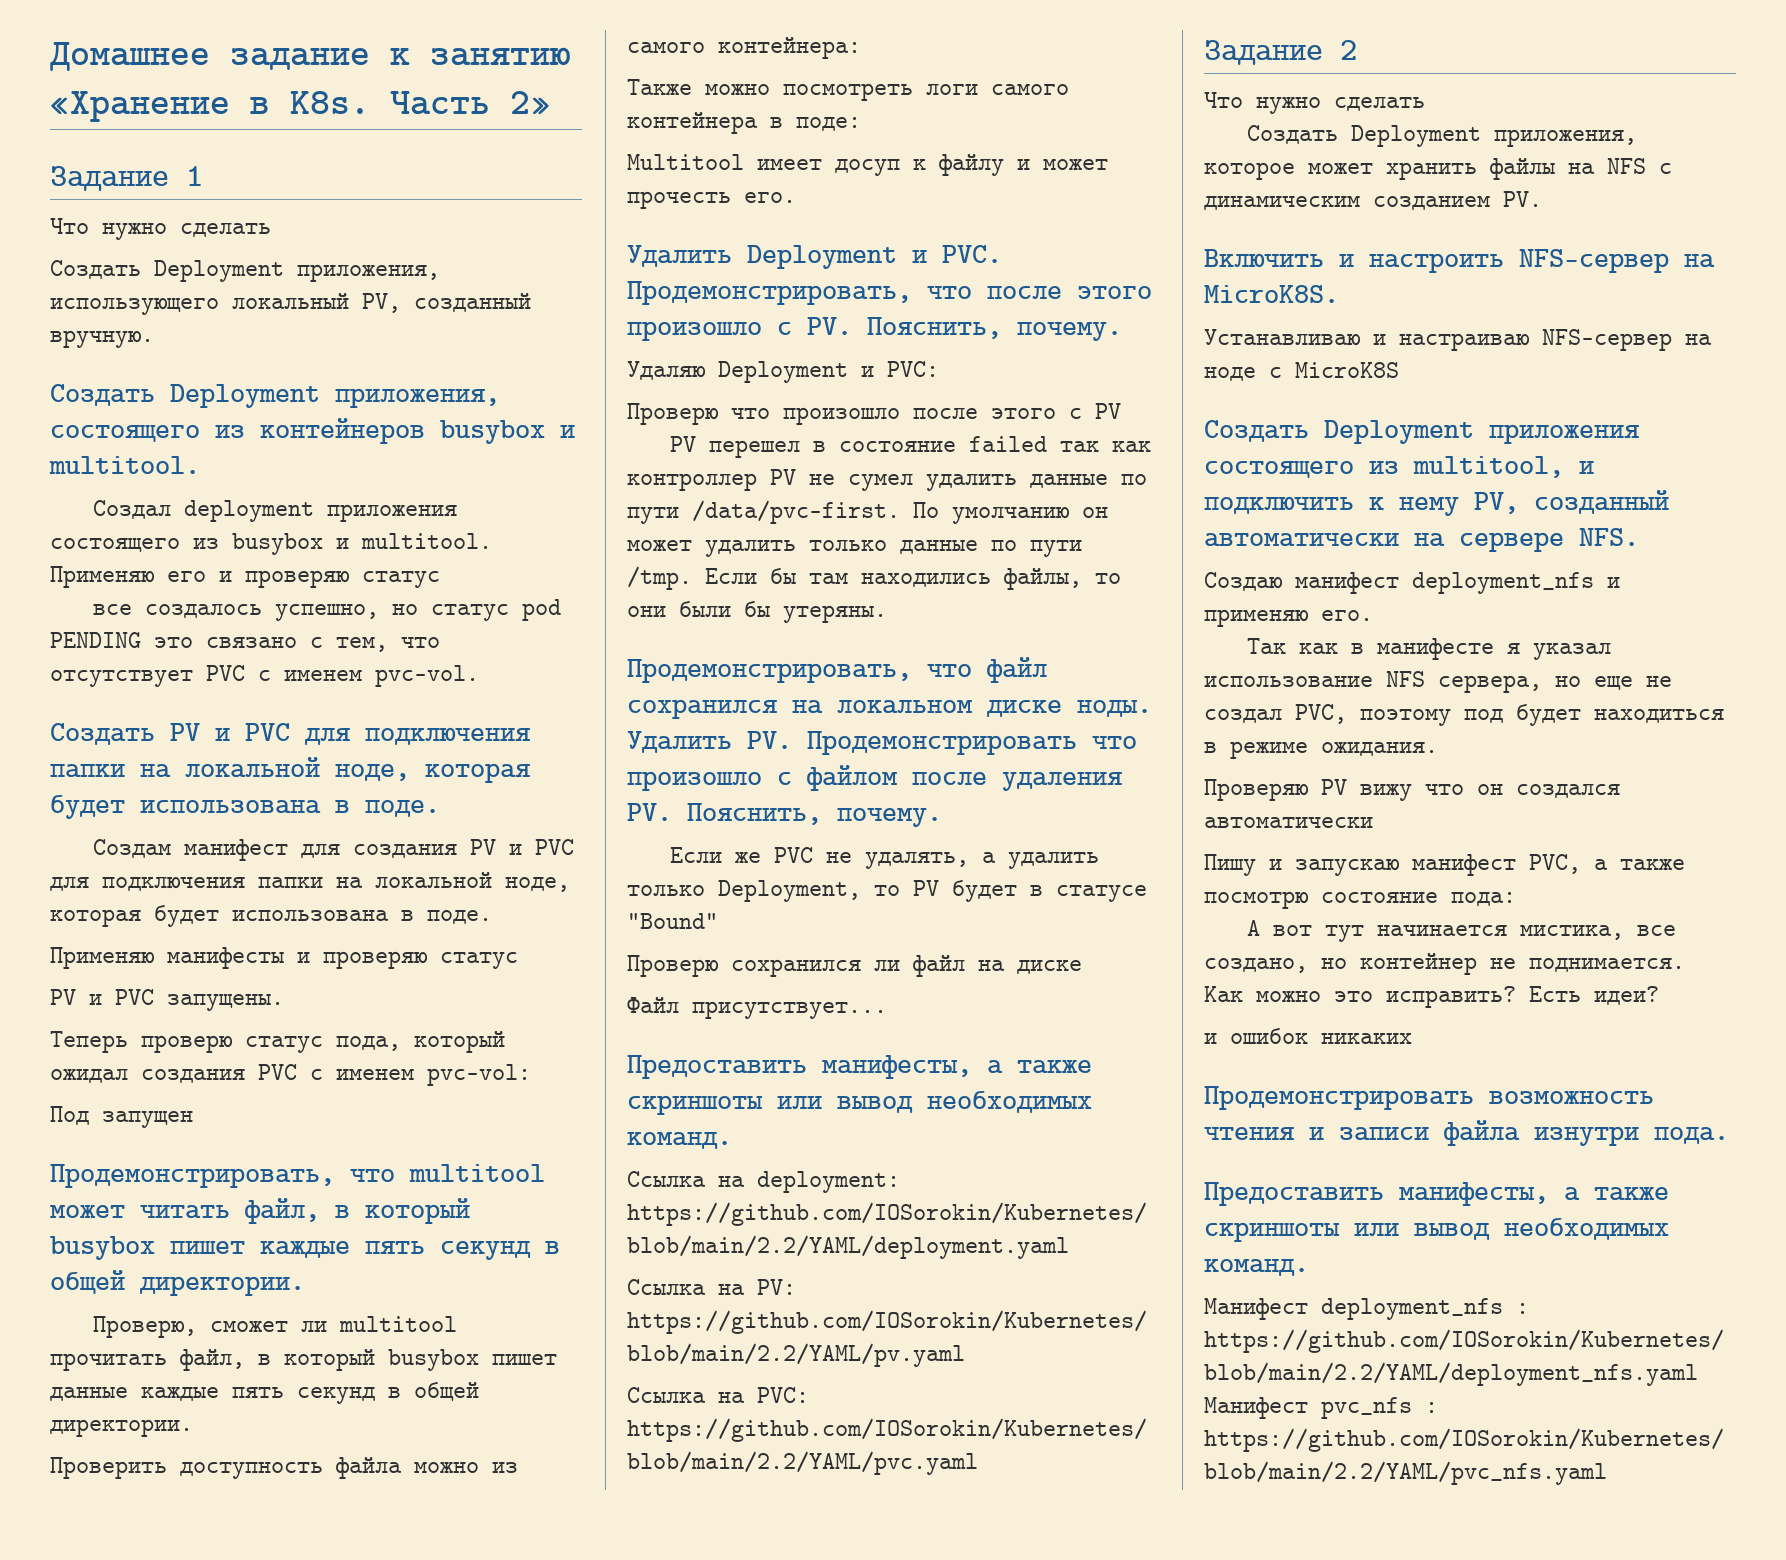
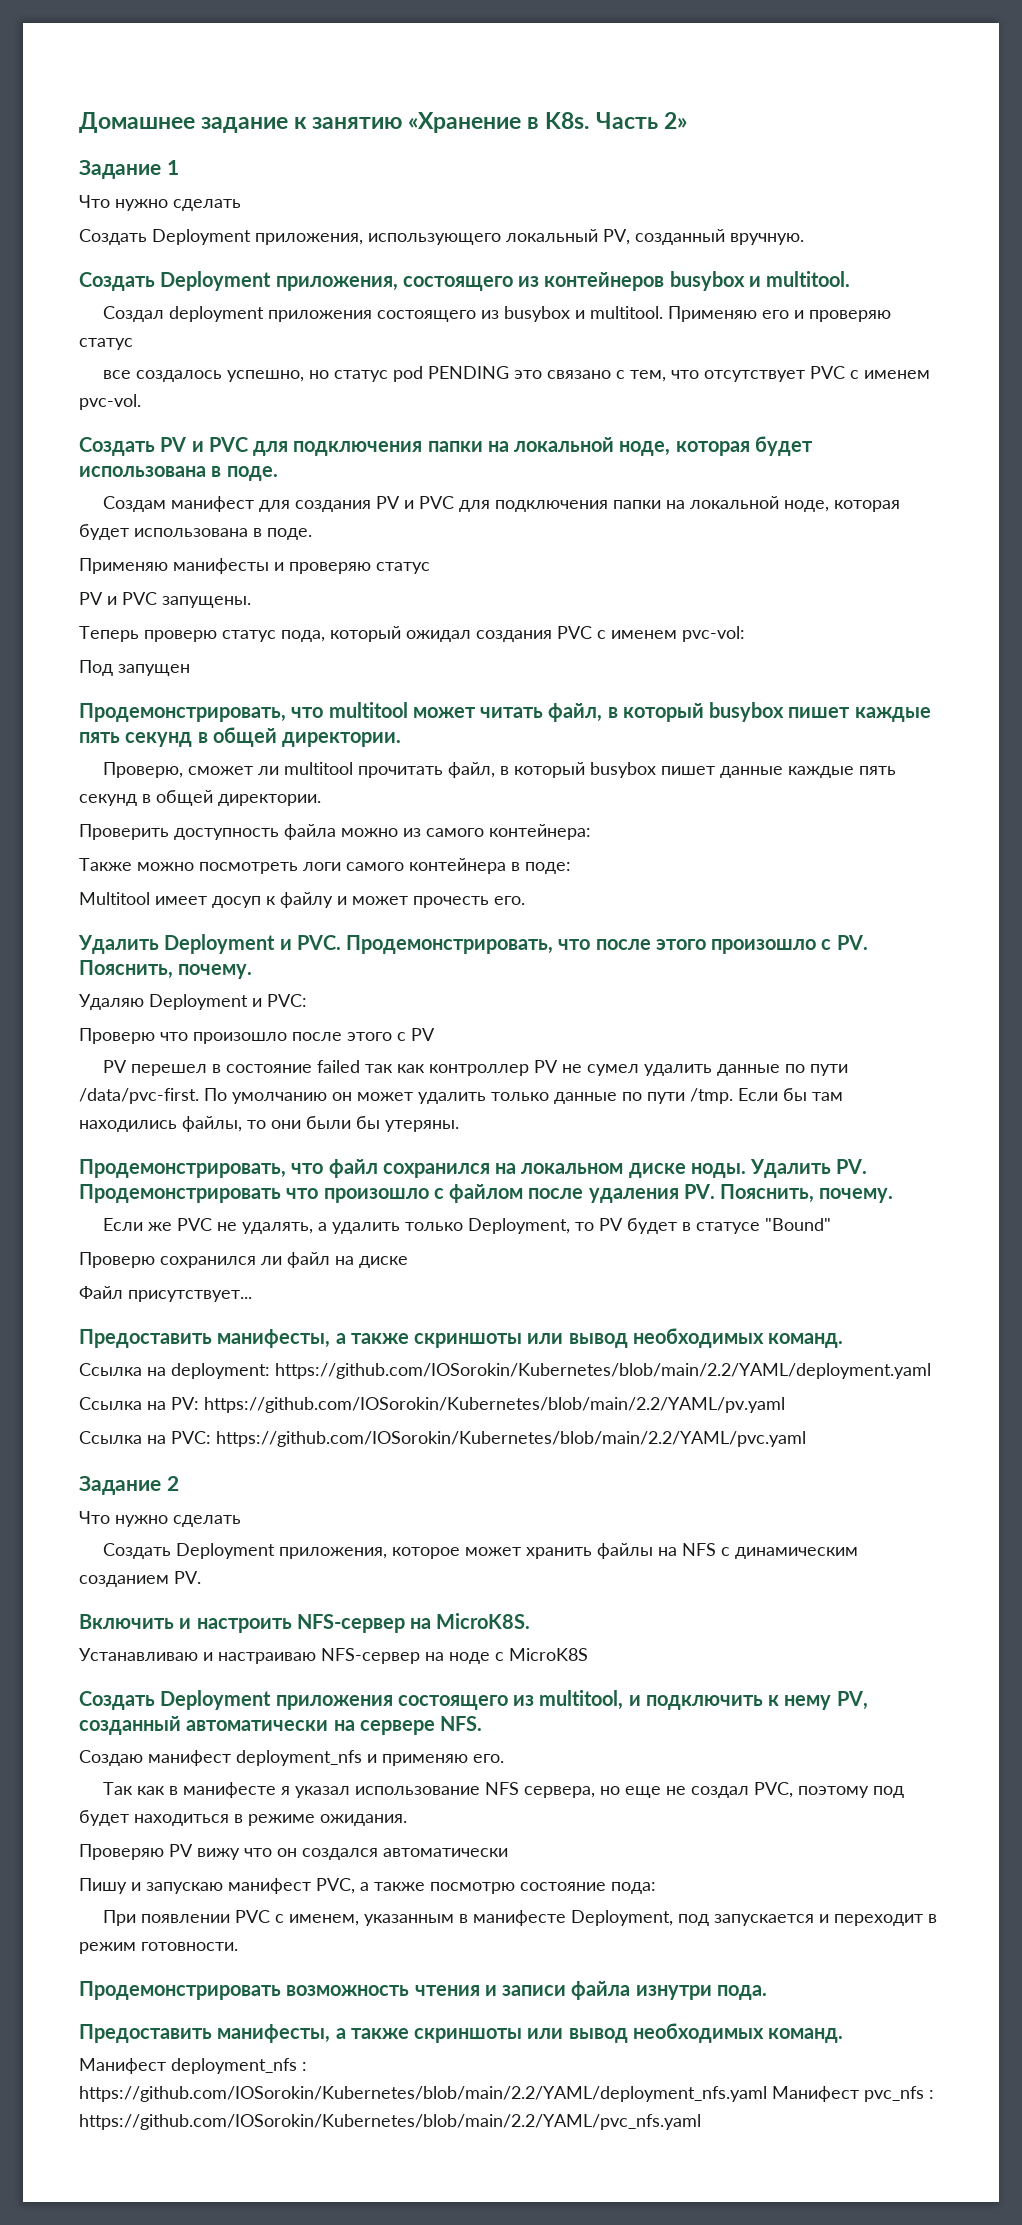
- А вот тут начинается мистика, все создано, но контейнер не поднимается. Как можно это исправить? Есть идеи?
- и ошибок никаких
+ При появлении PVC с именем, указанным в манифесте Deployment, под запускается и переходит в режим готовности.

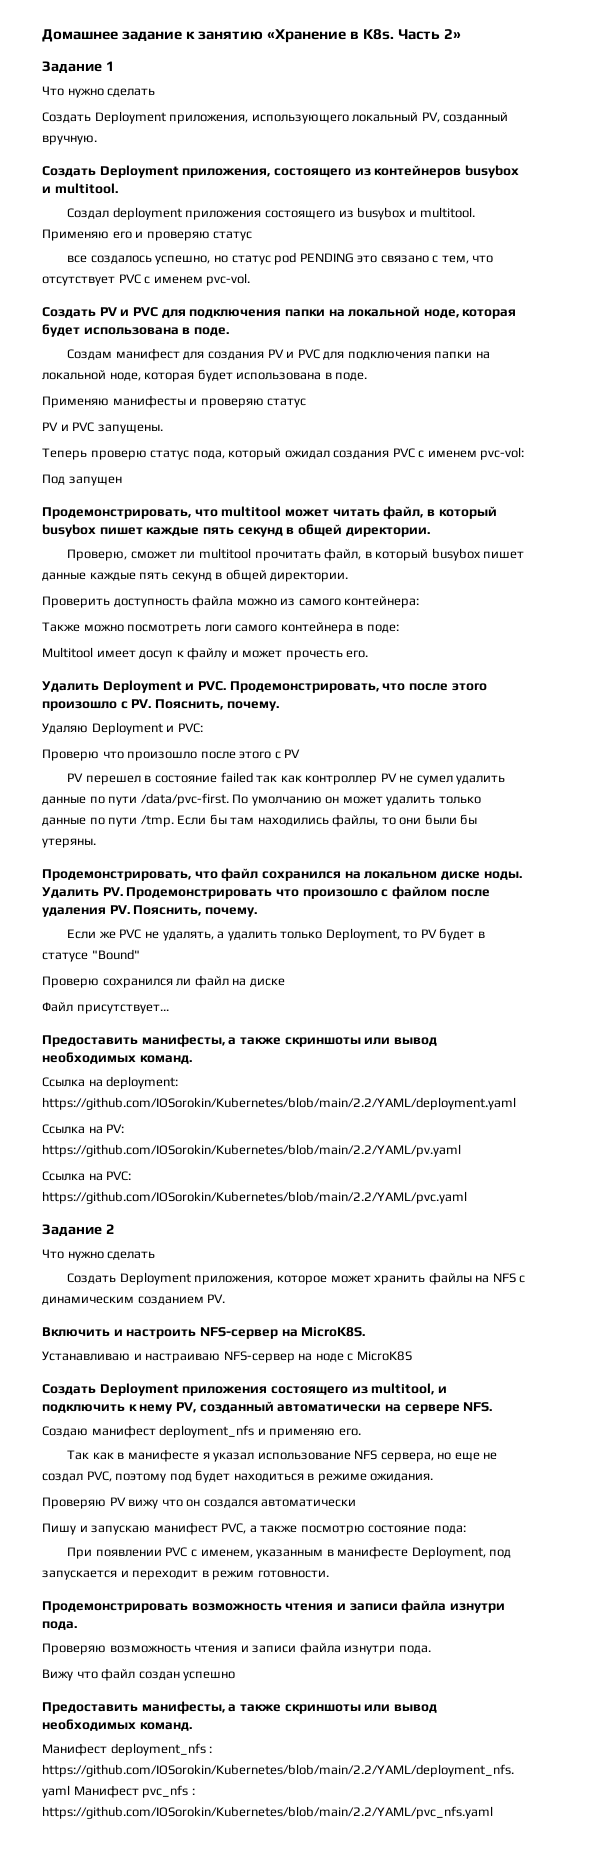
+ Проверяю возможность чтения и записи файла изнутри пода.
+ Вижу что файл создан успешно

